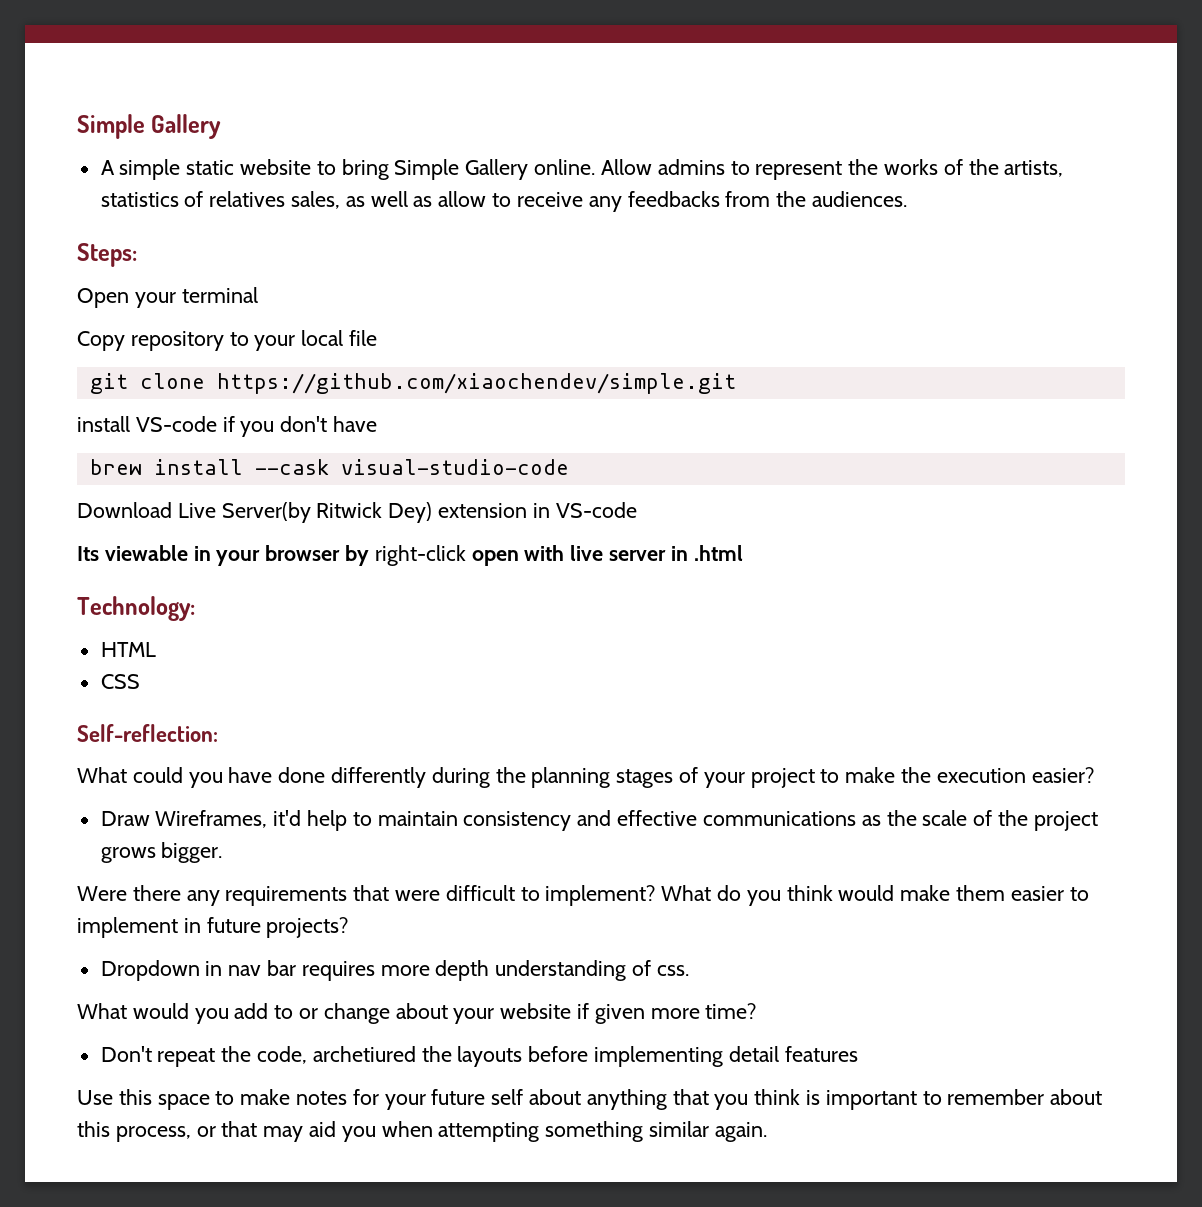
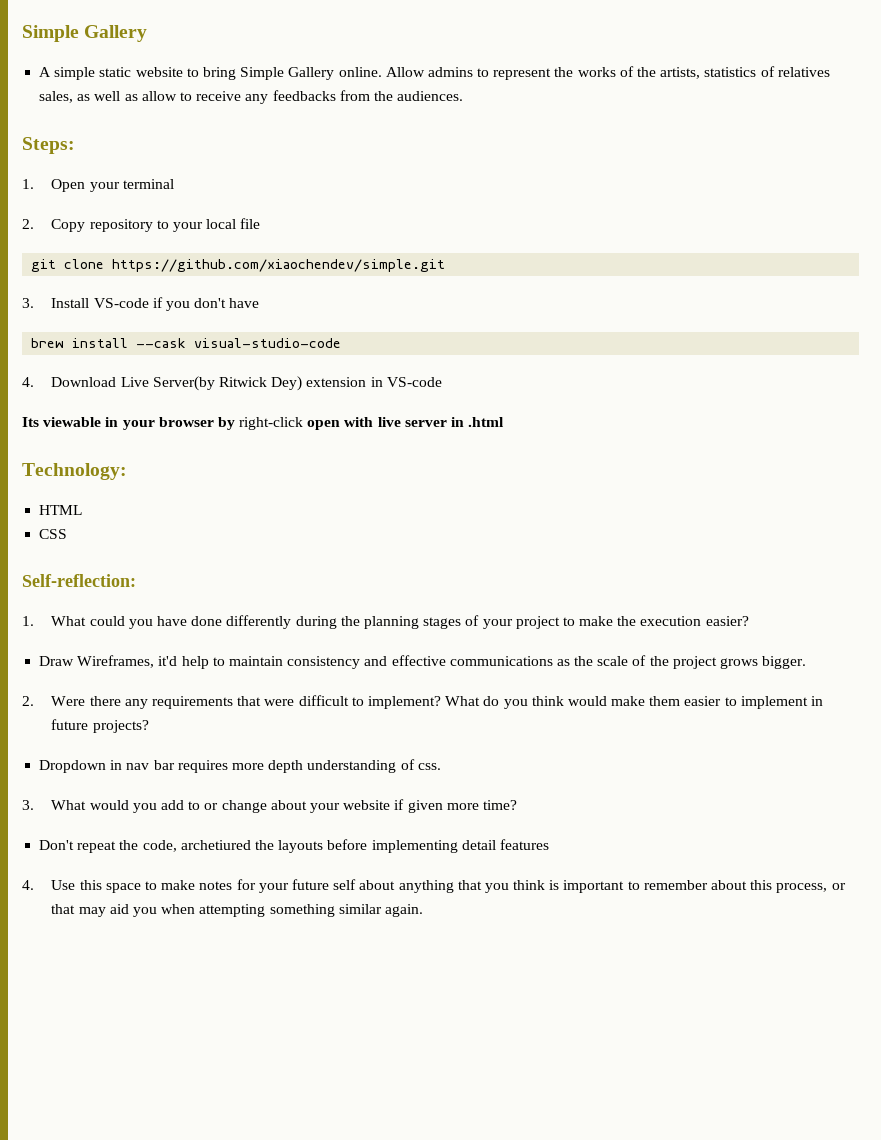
- Open your terminal
+ 1. Open your terminal
- Copy repository to your local file
+ 2. Copy repository to your local file
- install VS-code if you don't have
+ 3. Install VS-code if you don't have
- Download Live Server(by Ritwick Dey) extension in VS-code
+ 4. Download Live Server(by Ritwick Dey) extension in VS-code
- What could you have done differently during the planning stages of your project to make the execution easier?
+ 1. What could you have done differently during the planning stages of your project to make the execution easier?
- Were there any requirements that were difficult to implement?
+ 2. Were there any requirements that were difficult to implement?
- What would you add to or change about your website if given more time?
+ 3. What would you add to or change about your website if given more time?
- Use this space to make notes for your future self about anything that you think is important to remember about this process, or that may aid you when attempting something similar again.
+ 4. Use this space to make notes for your future self about anything that you think is important to remember about this process, or that may aid you when attempting something similar again.

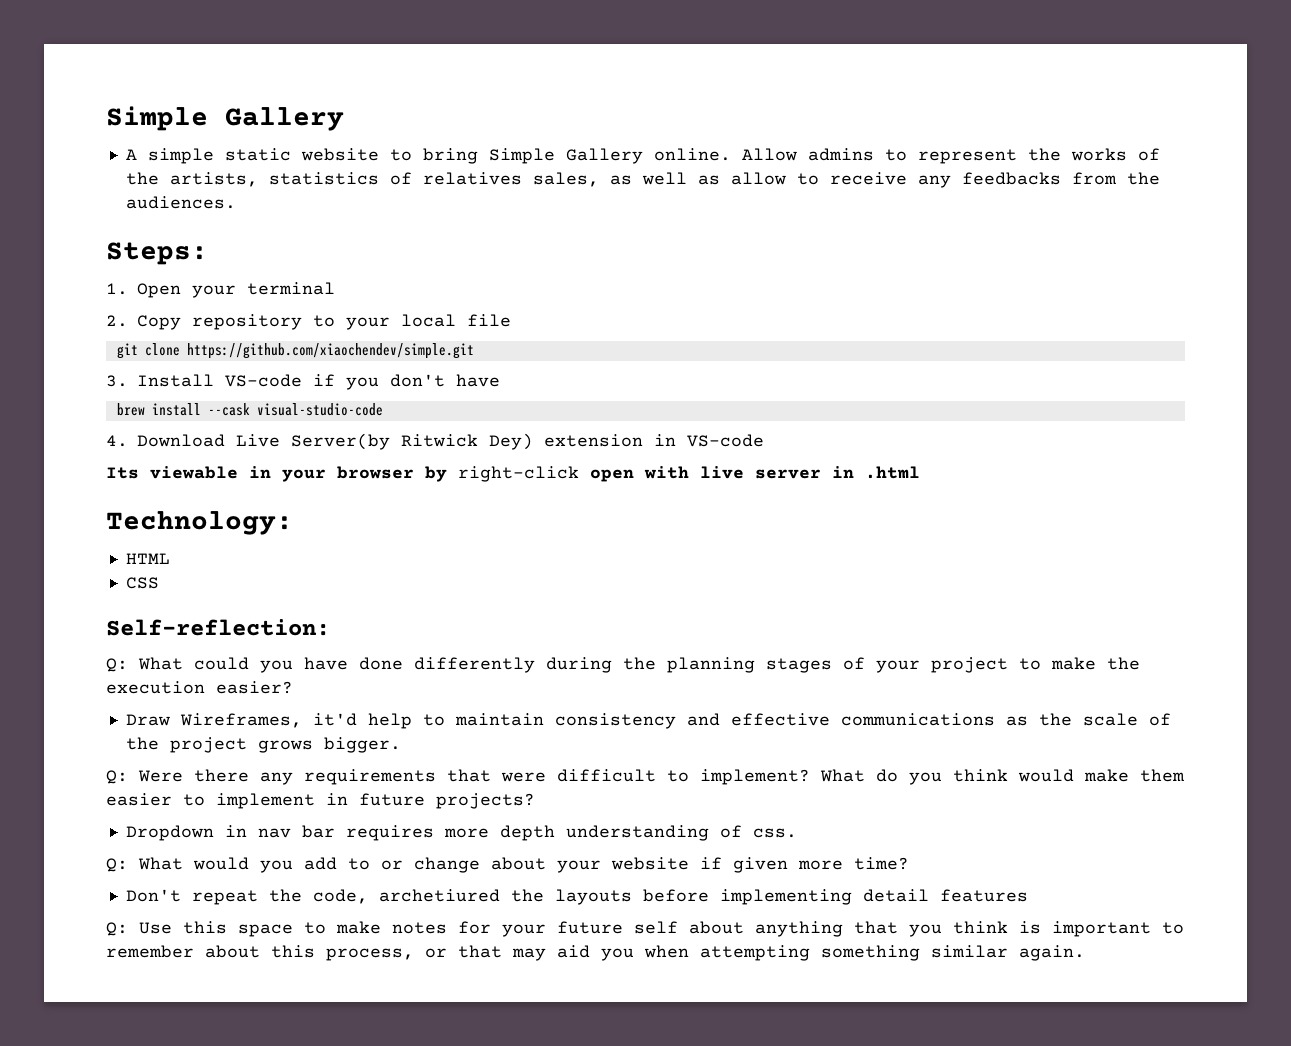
- 1. What could you have done differently during the planning stages of your project to make the execution easier?
+ Q: What could you have done differently during the planning stages of your project to make the execution easier?
- 2. Were there any requirements that were difficult to implement?
+ Q: Were there any requirements that were difficult to implement?
- 3. What would you add to or change about your website if given more time?
+ Q: What would you add to or change about your website if given more time?
- 4. Use this space to make notes for your future self about anything that you think is important to remember about this process, or that may aid you when attempting something similar again.
+ Q: Use this space to make notes for your future self about anything that you think is important to remember about this process, or that may aid you when attempting something similar again.

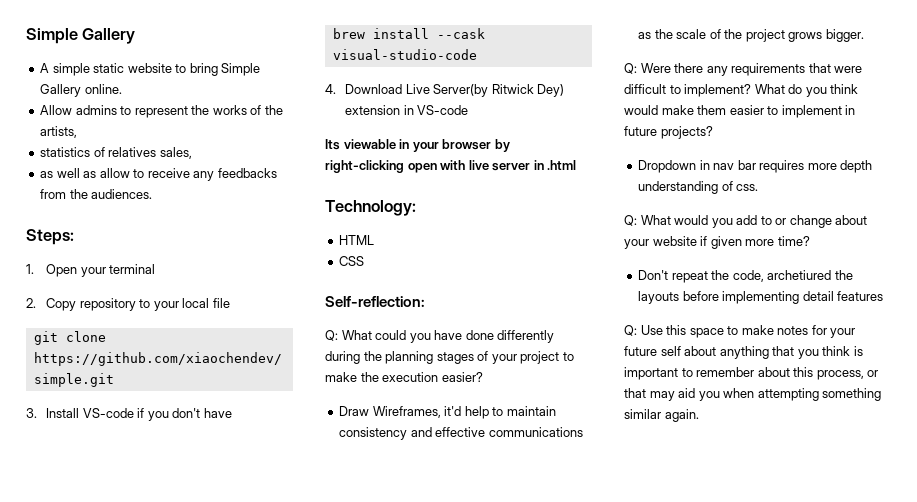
- A simple static website to bring Simple Gallery online. Allow admins to represent the works of the artists, statistics of relatives sales, as well as allow to receive any feedbacks from the audiences.
+ A simple static website to bring Simple Gallery online.
+ Allow admins to represent the works of the artists,
+ statistics of relatives sales,
+ as well as allow to receive any feedbacks from the audiences.
- Its viewable in your browser by right-click open with live server in .html
+ Its viewable in your browser by right-clicking open with live server in .html

